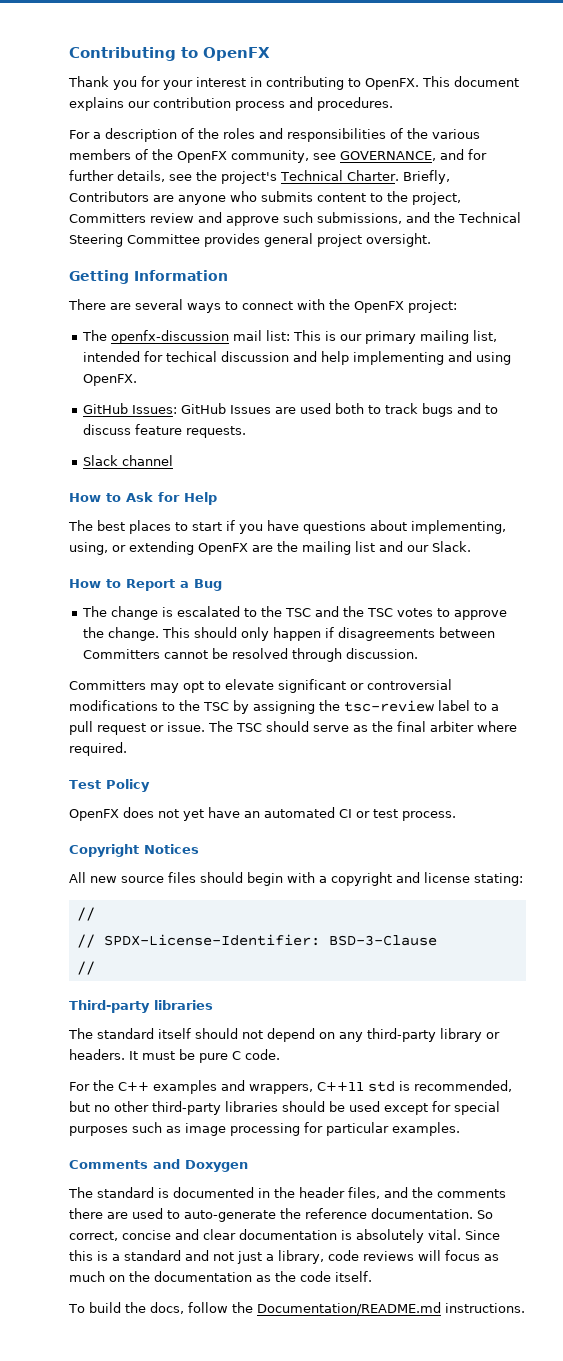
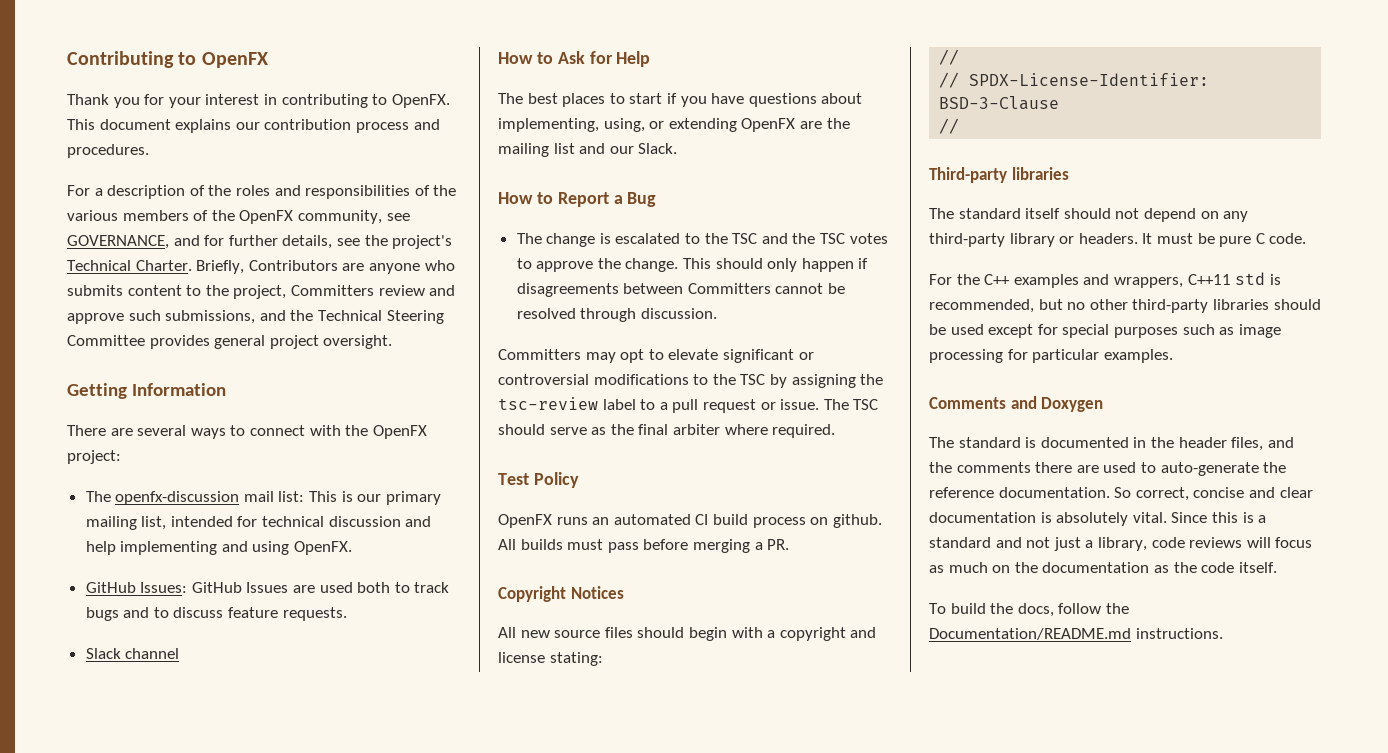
- The openfx-discussion mail list: This is our primary mailing list, intended for techical discussion and help implementing and using OpenFX.
+ The openfx-discussion mail list: This is our primary mailing list, intended for technical discussion and help implementing and using OpenFX.
- OpenFX does not yet have an automated CI or test process.
+ OpenFX runs an automated CI build process on github. All builds must pass before merging a PR.

